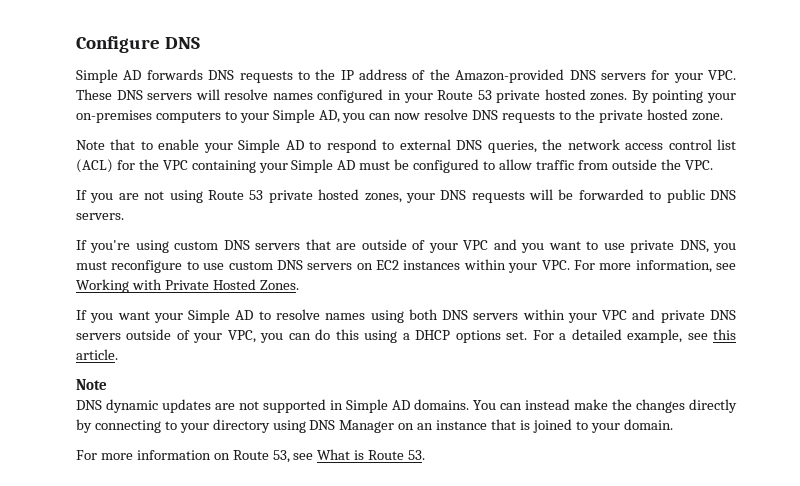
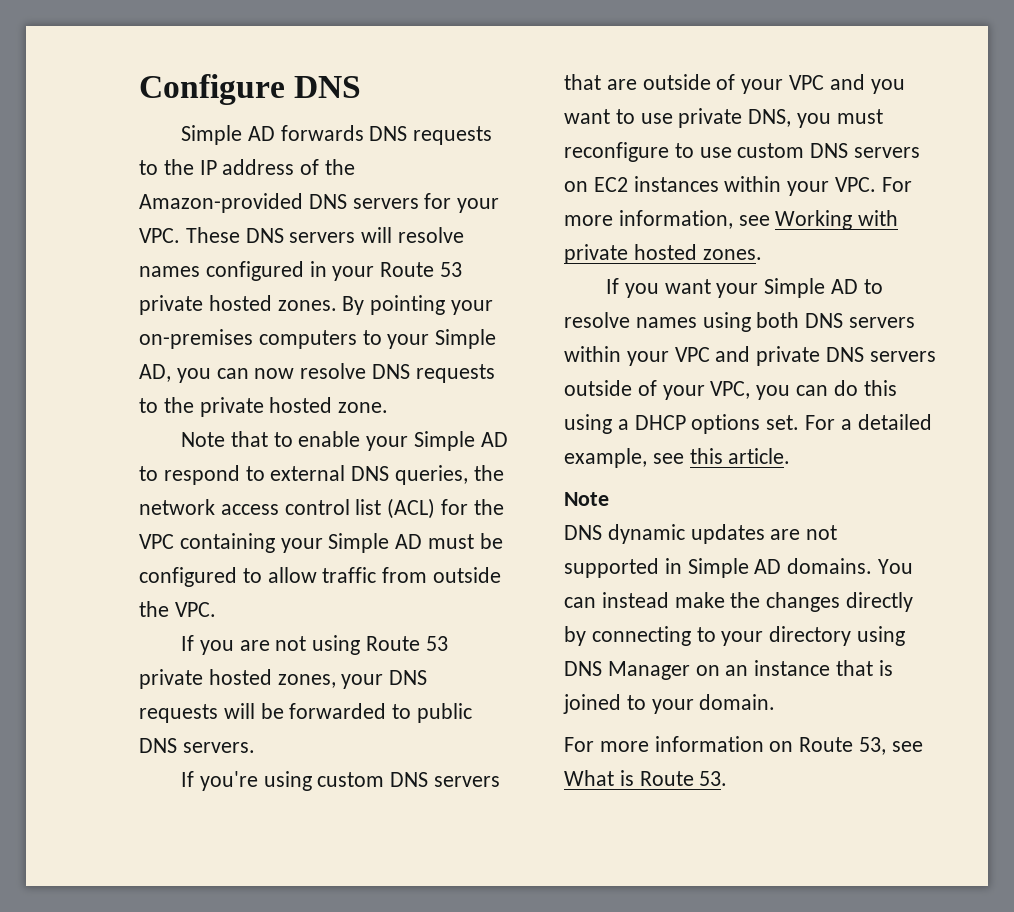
- If you're using custom DNS servers that are outside of your VPC and you want to use private DNS, you must reconfigure to use custom DNS servers on EC2 instances within your VPC. For more information, see Working with Private Hosted Zones.
+ If you're using custom DNS servers that are outside of your VPC and you want to use private DNS, you must reconfigure to use custom DNS servers on EC2 instances within your VPC. For more information, see Working with private hosted zones.

